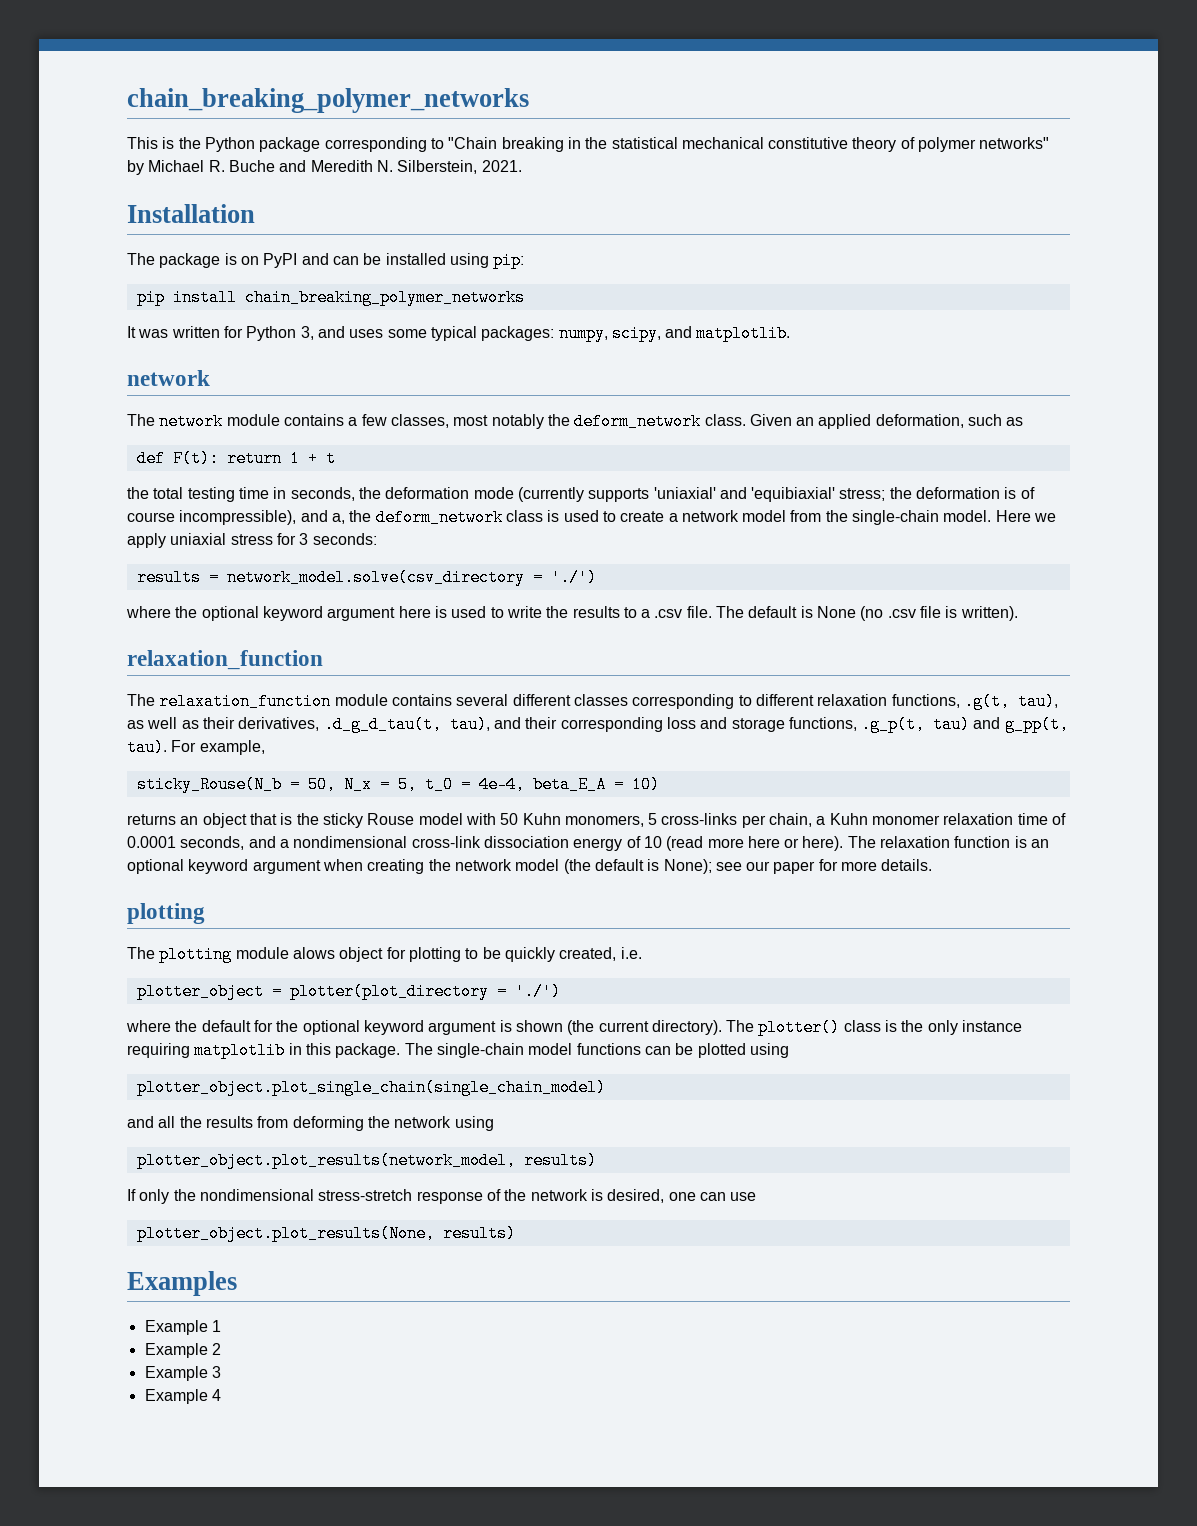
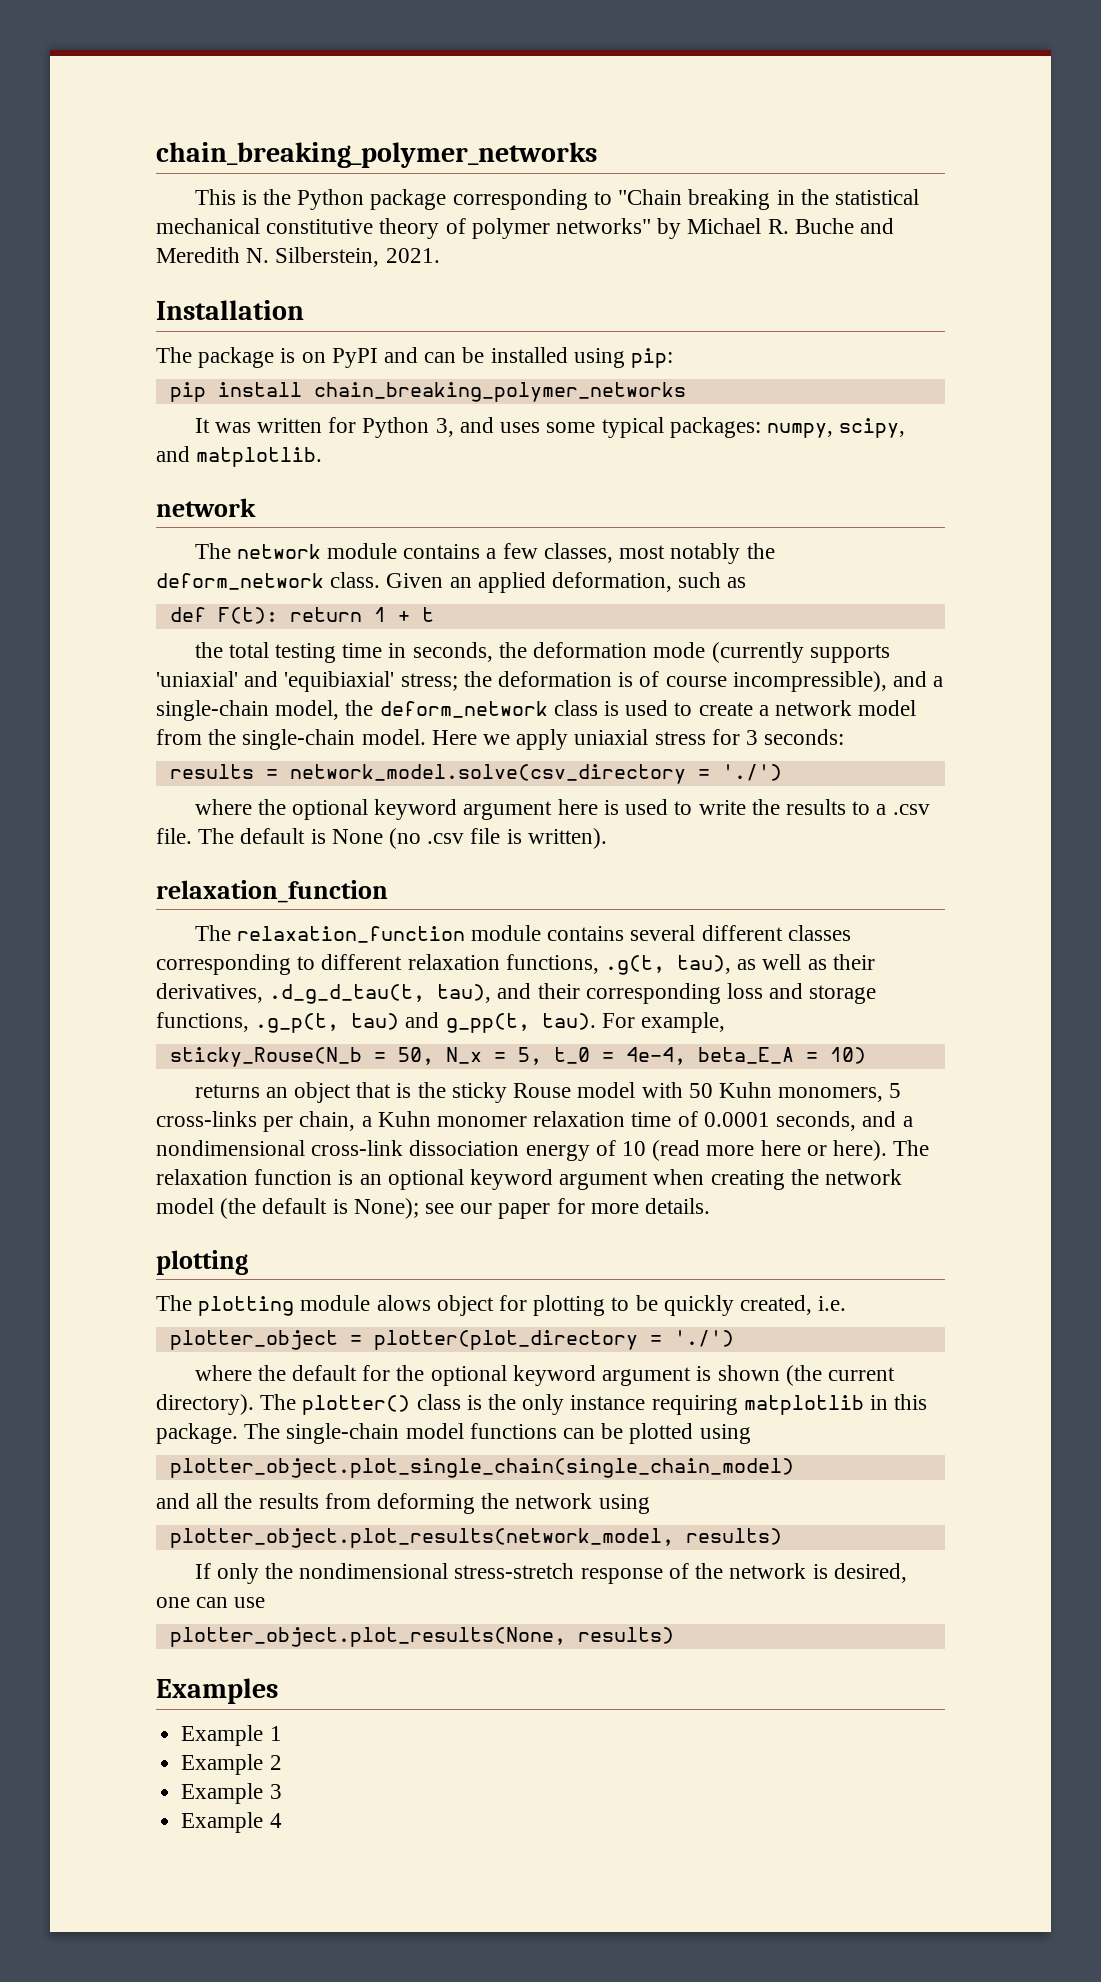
- the total testing time in seconds, the deformation mode (currently supports 'uniaxial' and 'equibiaxial' stress; the deformation is of course incompressible), and a, the deform_network class is used to create a network model from the single-chain model.
+ the total testing time in seconds, the deformation mode (currently supports 'uniaxial' and 'equibiaxial' stress; the deformation is of course incompressible), and a single-chain model, the deform_network class is used to create a network model from the single-chain model.

